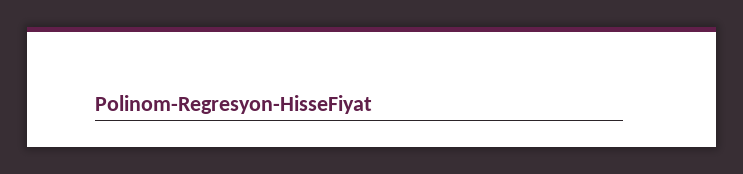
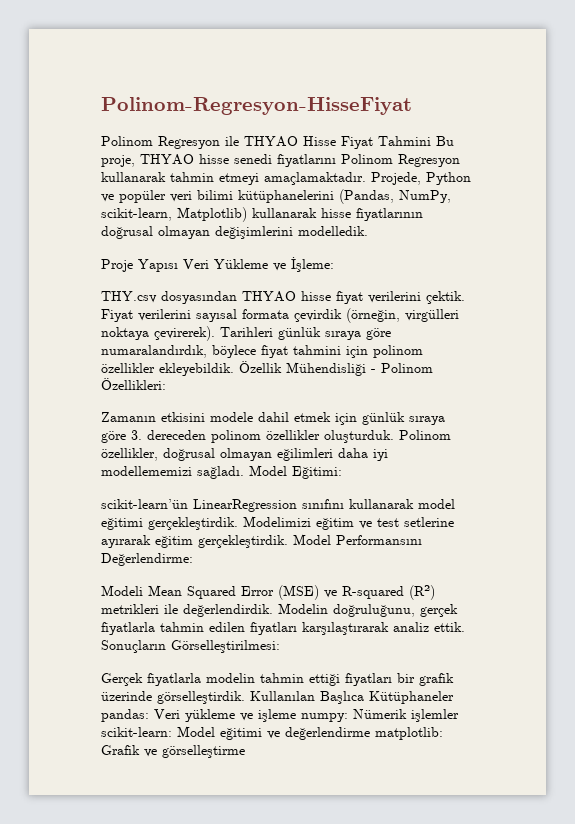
+ Polinom Regresyon ile THYAO Hisse Fiyat Tahmini Bu proje, THYAO hisse senedi fiyatlarını Polinom Regresyon kullanarak tahmin etmeyi amaçlamaktadır. Projede, Python ve popüler veri bilimi kütüphanelerini (Pandas, NumPy, scikit-learn, Matplotlib) kullanarak hisse fiyatlarının doğrusal olmayan değişimlerini modelledik.
+ Proje Yapısı Veri Yükleme ve İşleme:
+ THY.csv dosyasından THYAO hisse fiyat verilerini çektik. Fiyat verilerini sayısal formata çevirdik (örneğin, virgülleri noktaya çevirerek). Tarihleri günlük sıraya göre numaralandırdık, böylece fiyat tahmini için polinom özellikler ekleyebildik. Özellik Mühendisliği - Polinom Özellikleri:
+ Zamanın etkisini modele dahil etmek için günlük sıraya göre 3. dereceden polinom özellikler oluşturduk. Polinom özellikler, doğrusal olmayan eğilimleri daha iyi modellememizi sağladı. Model Eğitimi:
+ scikit-learn’ün LinearRegression sınıfını kullanarak model eğitimi gerçekleştirdik. Modelimizi eğitim ve test setlerine ayırarak eğitim gerçekleştirdik. Model Performansını Değerlendirme:
+ Modeli Mean Squared Error (MSE) ve R-squared (R²) metrikleri ile değerlendirdik. Modelin doğruluğunu, gerçek fiyatlarla tahmin edilen fiyatları karşılaştırarak analiz ettik. Sonuçların Görselleştirilmesi:
+ Gerçek fiyatlarla modelin tahmin ettiği fiyatları bir grafik üzerinde görselleştirdik. Kullanılan Başlıca Kütüphaneler pandas: Veri yükleme ve işleme numpy: Nümerik işlemler scikit-learn: Model eğitimi ve değerlendirme matplotlib: Grafik ve görselleştirme

